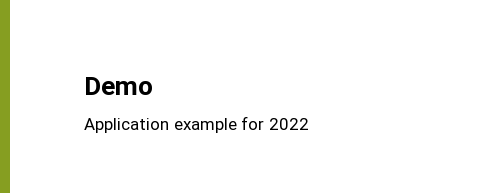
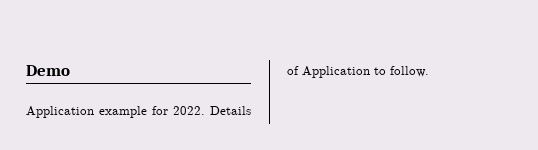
- Application example for 2022
+ Application example for 2022. Details of Application to follow.

